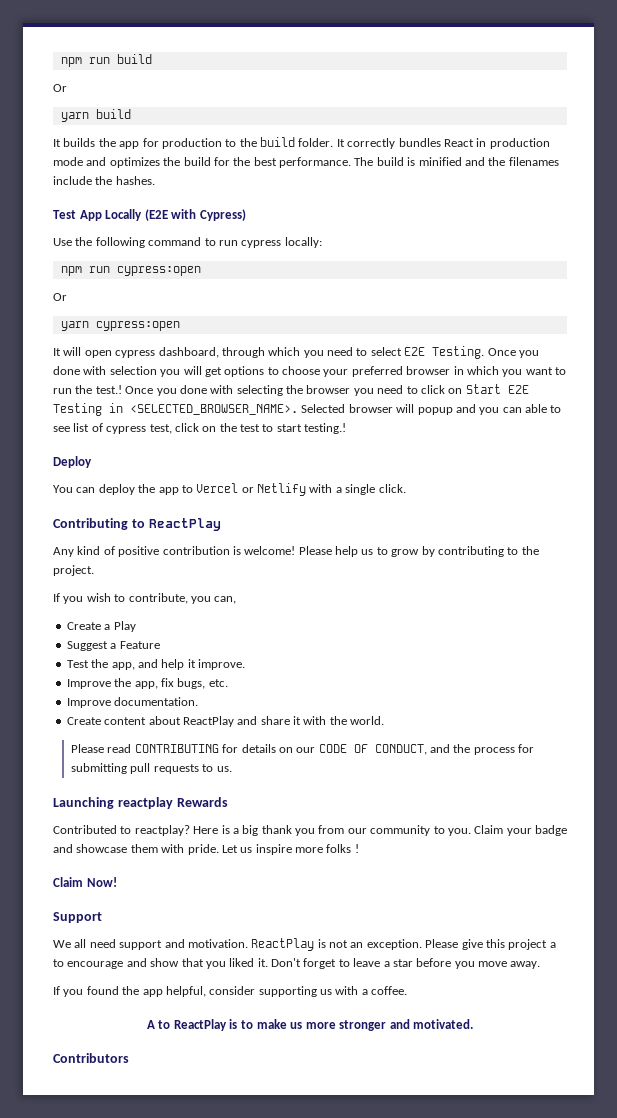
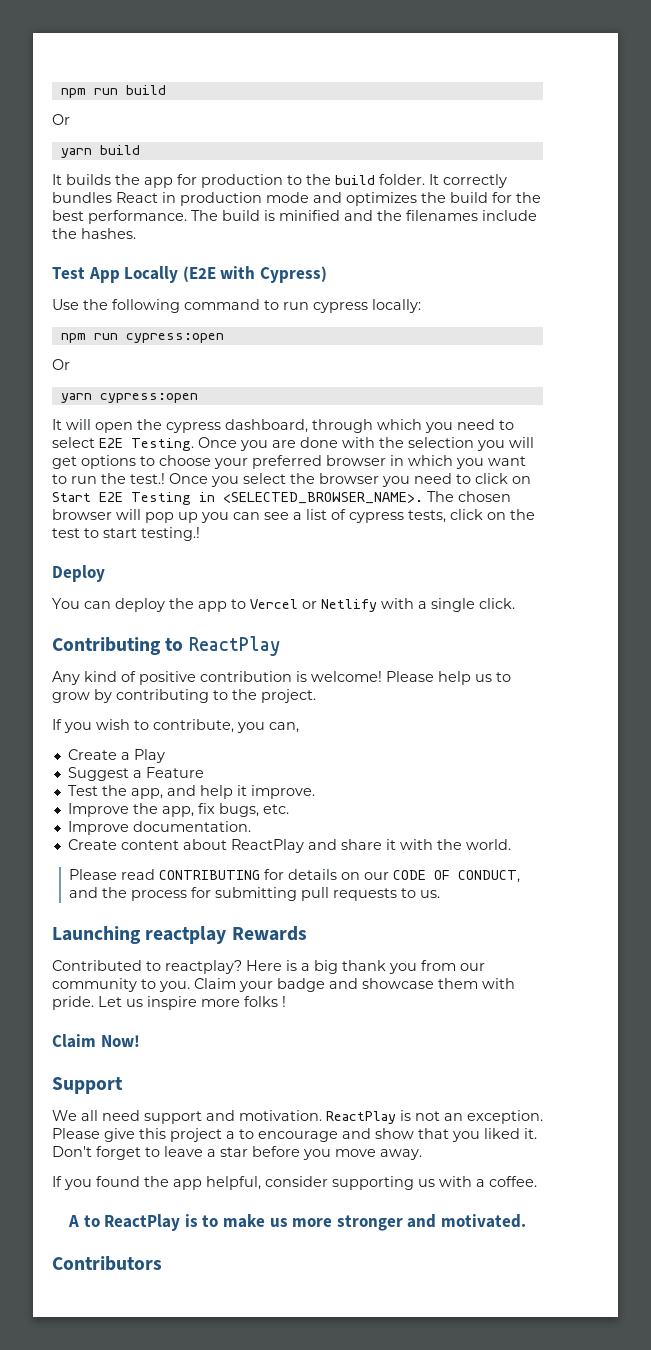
- It will open cypress dashboard, through which you need to select E2E Testing.
+ It will open the cypress dashboard, through which you need to select E2E Testing.
- Once you done with selection you will get options to choose your preferred browser in which you want to run the test.!
+ Once you are done with the selection you will get options to choose your preferred browser in which you want to run the test.!
- Once you done with selecting the browser you need to click on Start E2E Testing in <SELECTED_BROWSER_NAME>.
+ Once you select the browser you need to click on Start E2E Testing in <SELECTED_BROWSER_NAME>.
- Selected browser will popup and you can able to see list of cypress test, click on the test to start testing.!
+ The chosen browser will pop up you can see a list of cypress tests, click on the test to start testing.!

